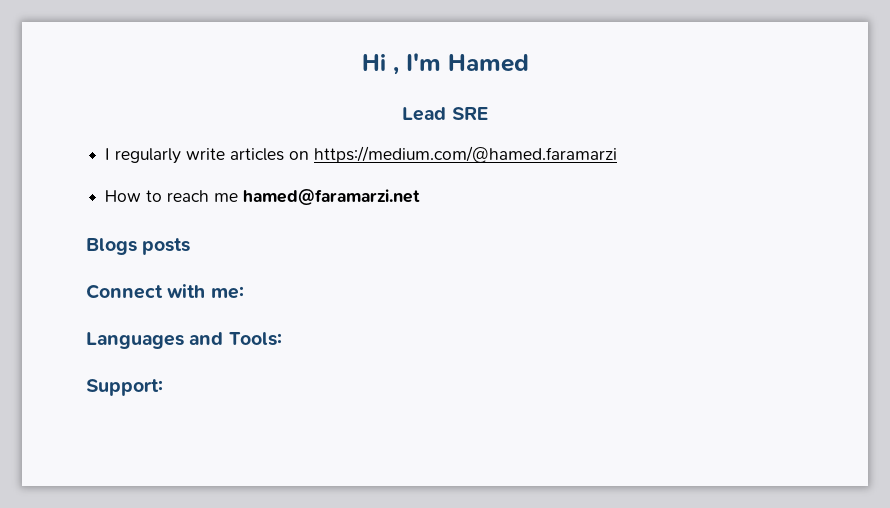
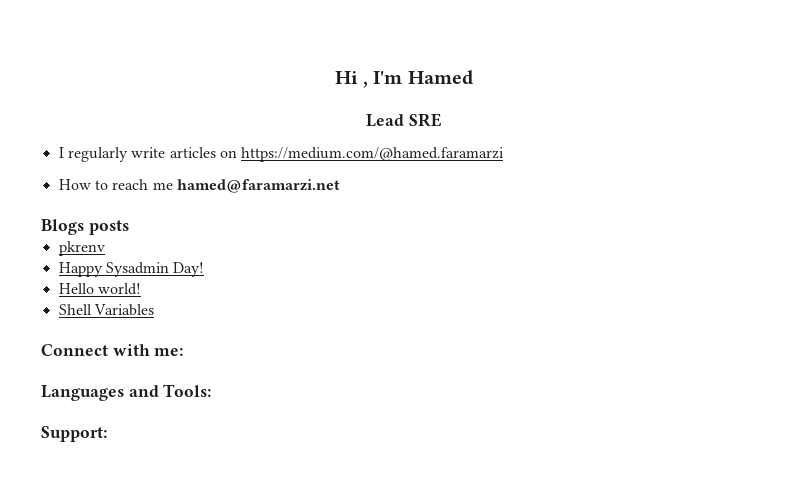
+ pkrenv
+ Happy Sysadmin Day!
+ Hello world!
+ Shell Variables

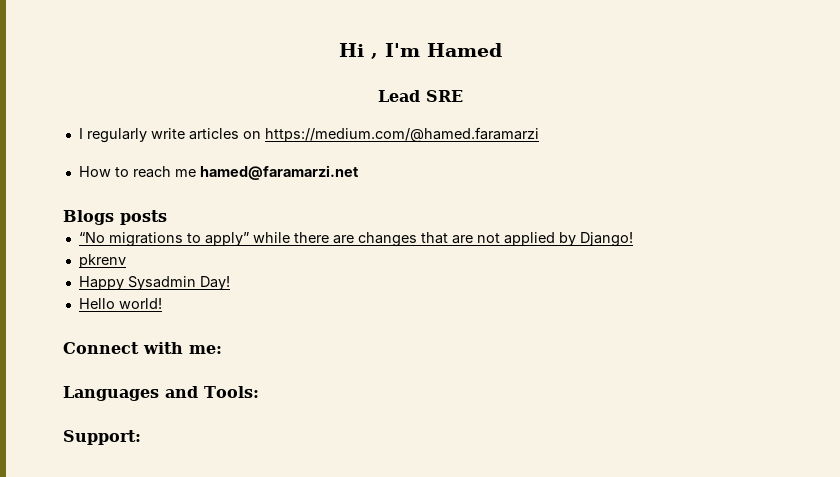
+ “No migrations to apply” while there are changes that are not applied by Django!
- Shell Variables

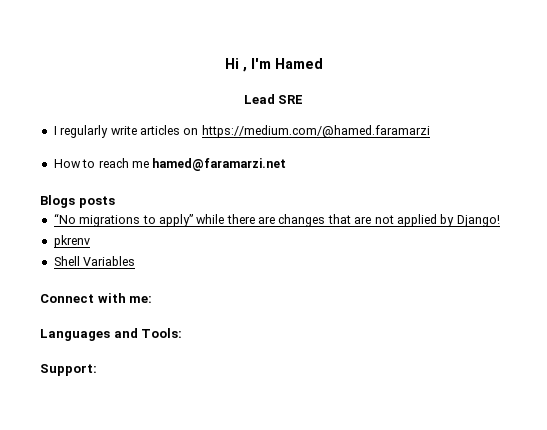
- Happy Sysadmin Day!
- Hello world!
+ Shell Variables

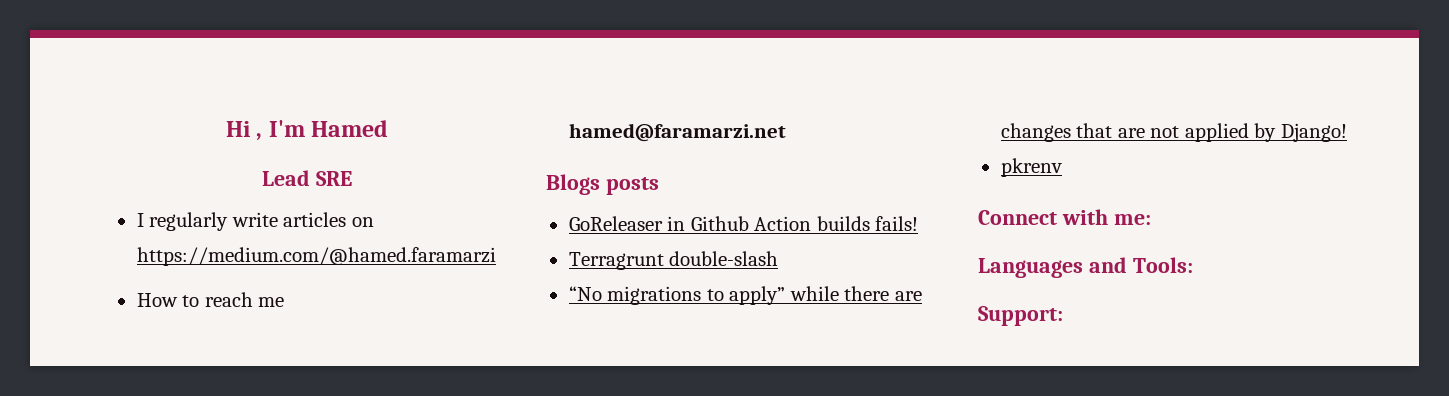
+ GoReleaser in Github Action builds fails!
+ Terragrunt double-slash
- Shell Variables

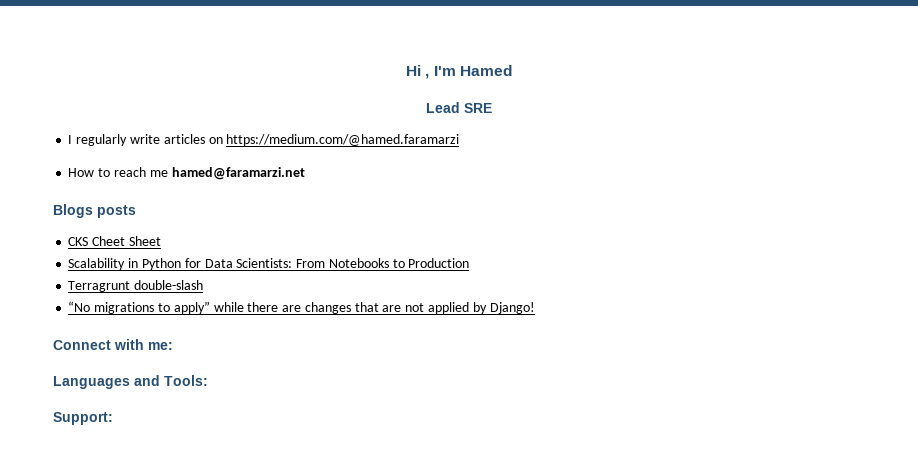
- GoReleaser in Github Action builds fails!
+ CKS Cheet Sheet
+ Scalability in Python for Data Scientists: From Notebooks to Production
- pkrenv

